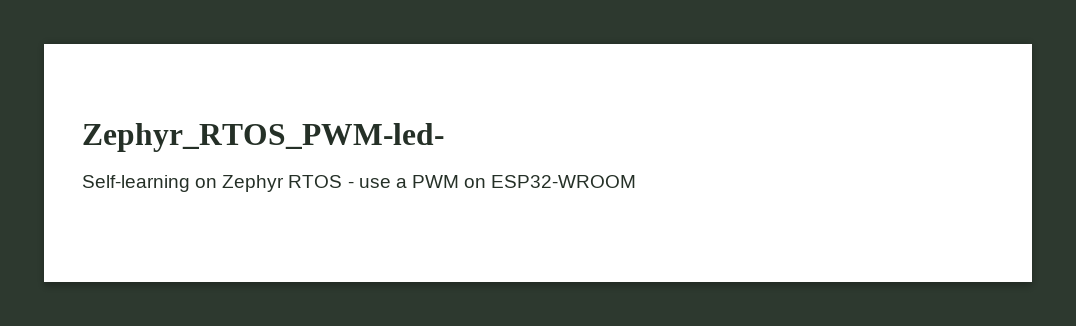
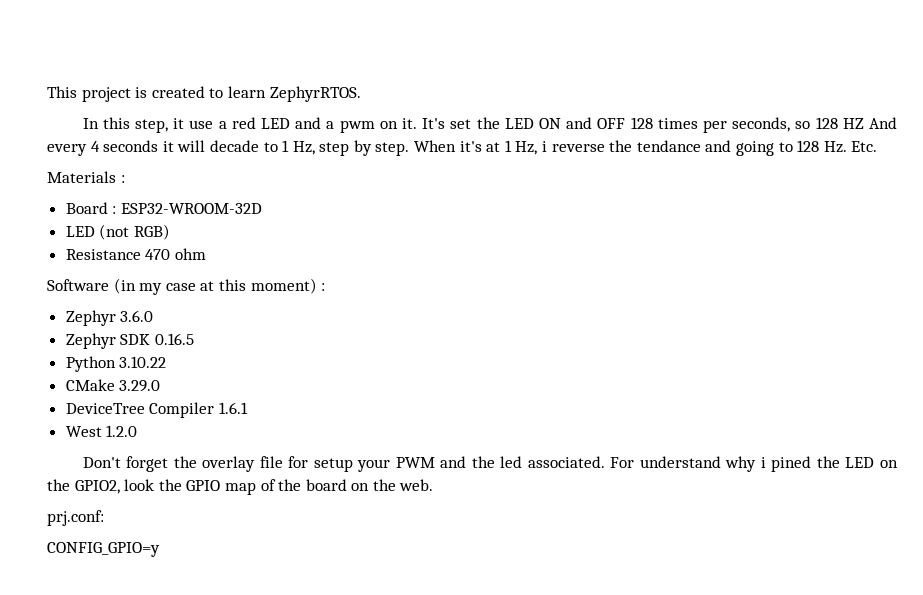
- Zephyr_RTOS_PWM-led-
- Self-learning on Zephyr RTOS - use a PWM on ESP32-WROOM
+ This project is created to learn ZephyrRTOS.
+ In this step, it use a red LED and a pwm on it. It's set the LED ON and OFF 128 times per seconds, so 128 HZ And every 4 seconds it will decade to 1 Hz, step by step. When it's at 1 Hz, i reverse the tendance and going to 128 Hz. Etc.
+ Materials :
+ Board : ESP32-WROOM-32D
+ LED (not RGB)
+ Resistance 470 ohm
+ Software (in my case at this moment) :
+ Zephyr 3.6.0
+ Zephyr SDK 0.16.5
+ Python 3.10.22
+ CMake 3.29.0
+ DeviceTree Compiler 1.6.1
+ West 1.2.0
+ Don't forget the overlay file for setup your PWM and the led associated. For understand why i pined the LED on the GPIO2, look the GPIO map of the board on the web.
+ prj.conf:
+ CONFIG_GPIO=y

